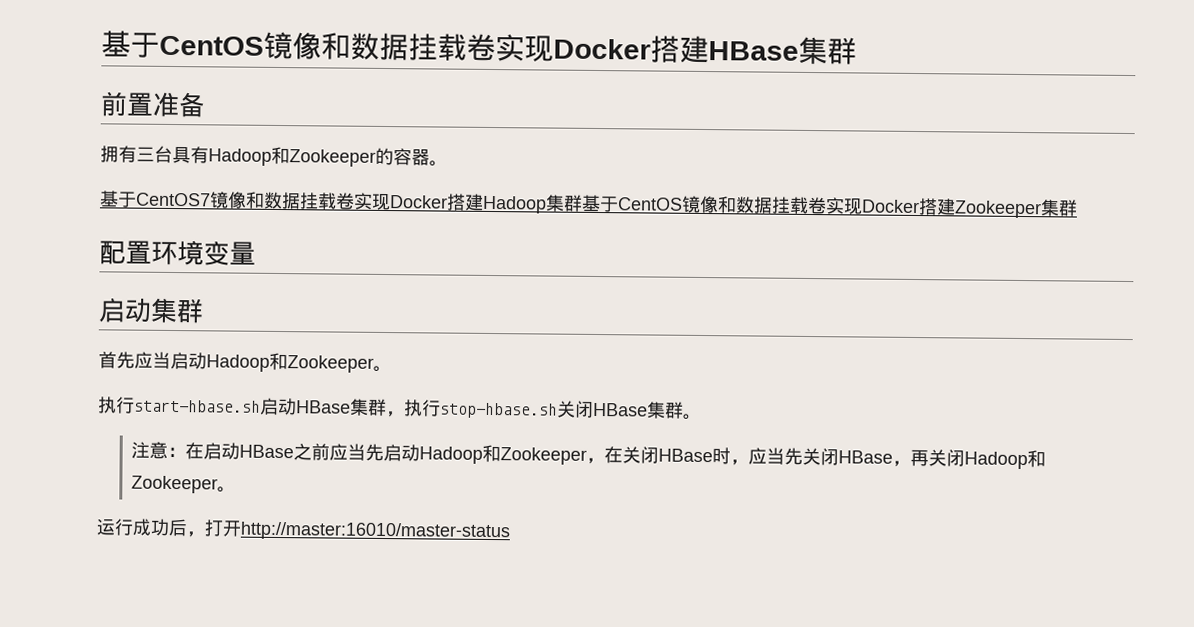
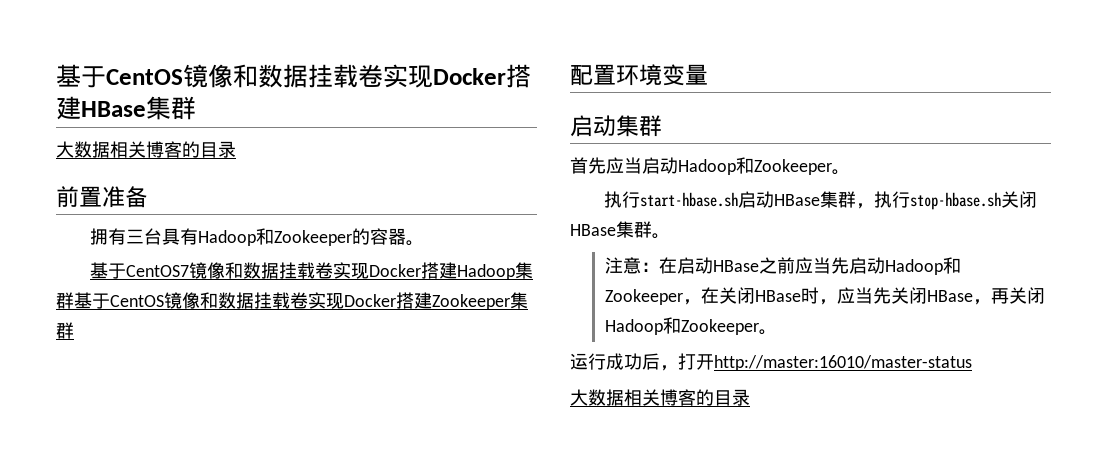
  基于CentOS镜像和数据挂载卷实现Docker搭建HBase集群
+ 大数据相关博客的目录
  运行成功后，打开http://master:16010/master-status
+ 大数据相关博客的目录

